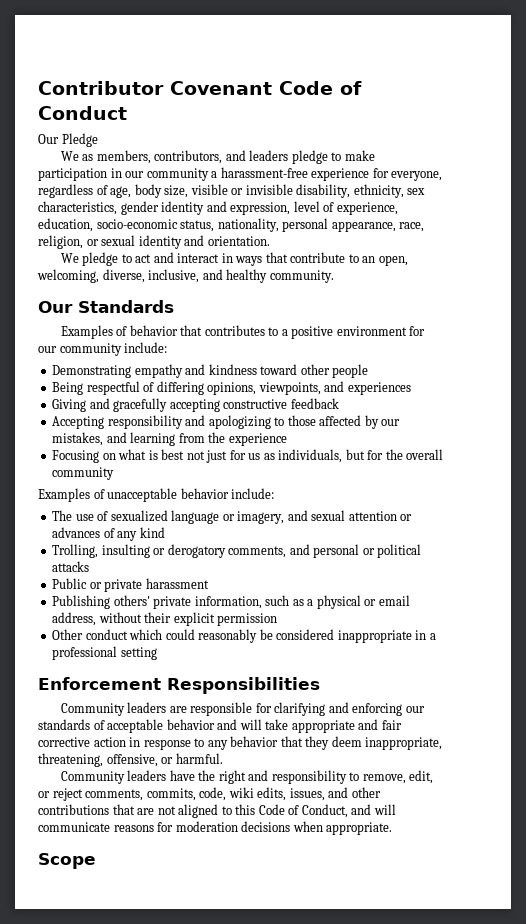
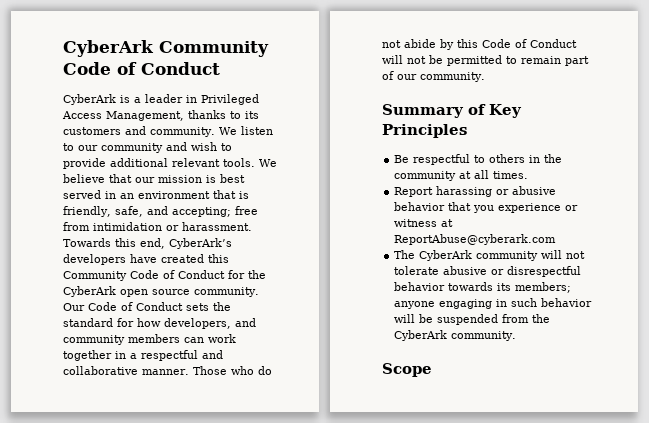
- Contributor Covenant Code of Conduct
+ CyberArk Community Code of Conduct
- Our Pledge
- We as members, contributors, and leaders pledge to make participation in our community a harassment-free experience for everyone, regardless of age, body size, visible or invisible disability, ethnicity, sex characteristics, gender identity and expression, level of experience, education, socio-economic status, nationality, personal appearance, race, religion, or sexual identity and orientation.
- We pledge to act and interact in ways that contribute to an open, welcoming, diverse, inclusive, and healthy community.
- Our Standards
- Examples of behavior that contributes to a positive environment for our community include:
- Demonstrating empathy and kindness toward other people
- Being respectful of differing opinions, viewpoints, and experiences
- Giving and gracefully accepting constructive feedback
- Accepting responsibility and apologizing to those affected by our mistakes, and learning from the experience
- Focusing on what is best not just for us as individuals, but for the overall community
- Examples of unacceptable behavior include:
- The use of sexualized language or imagery, and sexual attention or advances of any kind
- Trolling, insulting or derogatory comments, and personal or political attacks
- Public or private harassment
- Publishing others' private information, such as a physical or email address, without their explicit permission
- Other conduct which could reasonably be considered inappropriate in a professional setting
- Enforcement Responsibilities
- Community leaders are responsible for clarifying and enforcing our standards of acceptable behavior and will take appropriate and fair corrective action in response to any behavior that they deem inappropriate, threatening, offensive, or harmful.
- Community leaders have the right and responsibility to remove, edit, or reject comments, commits, code, wiki edits, issues, and other contributions that are not aligned to this Code of Conduct, and will communicate reasons for moderation decisions when appropriate.
+ CyberArk is a leader in Privileged Access Management, thanks to its customers and community. We listen to our community and wish to provide additional relevant tools. We believe that our mission is best served in an environment that is friendly, safe, and accepting; free from intimidation or harassment. Towards this end, CyberArk’s developers have created this Community Code of Conduct for the CyberArk open source community. Our Code of Conduct sets the standard for how developers, and community members can work together in a respectful and collaborative manner. Those who do not abide by this Code of Conduct will not be permitted to remain part of our community.
+ Summary of Key Principles
+ Be respectful to others in the community at all times.
+ Report harassing or abusive behavior that you experience or witness at ReportAbuse@cyberark.com
+ The CyberArk community will not tolerate abusive or disrespectful behavior towards its members; anyone engaging in such behavior will be suspended from the CyberArk community.

